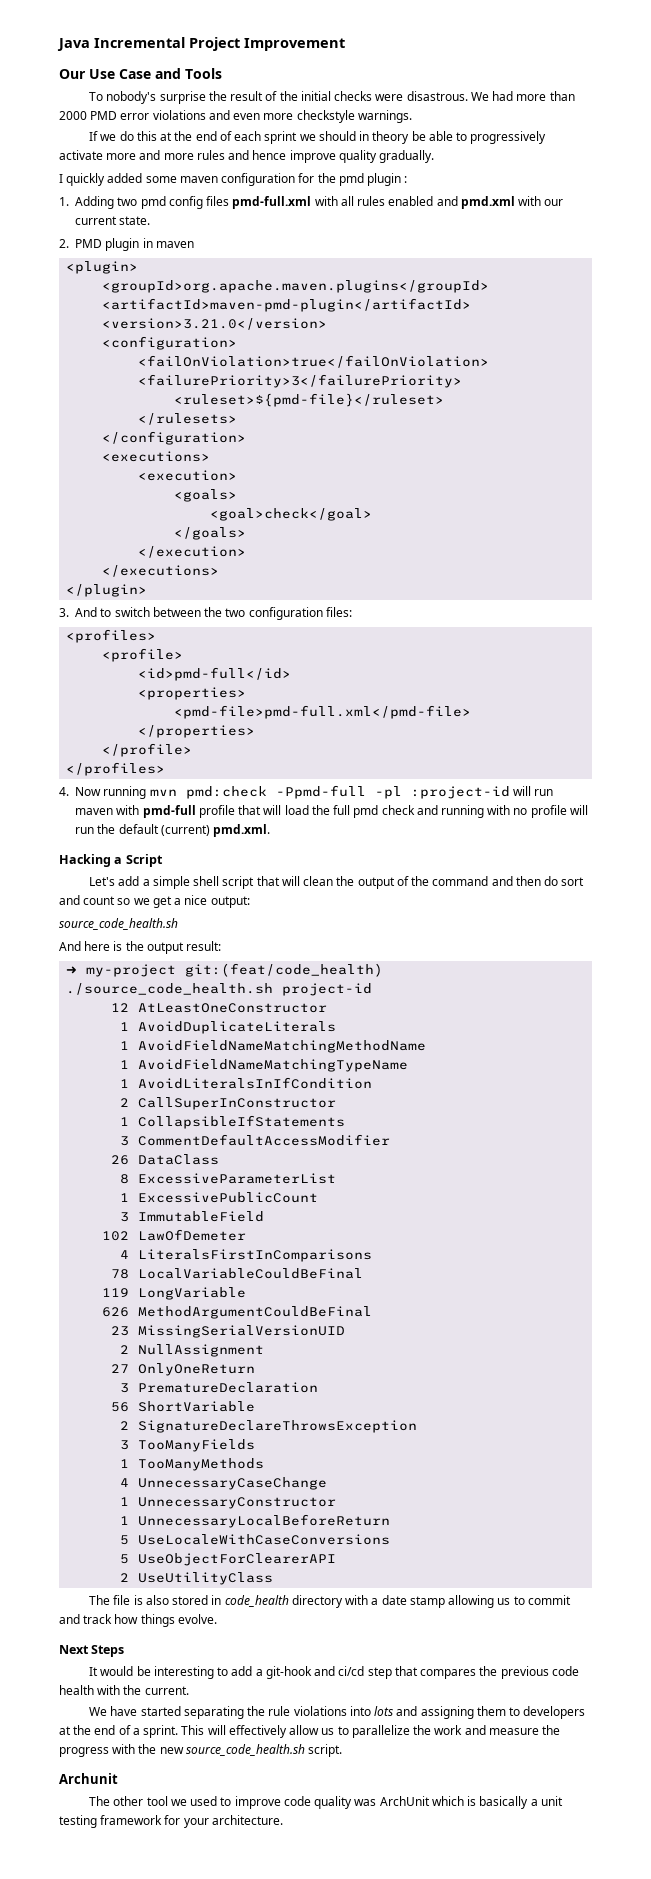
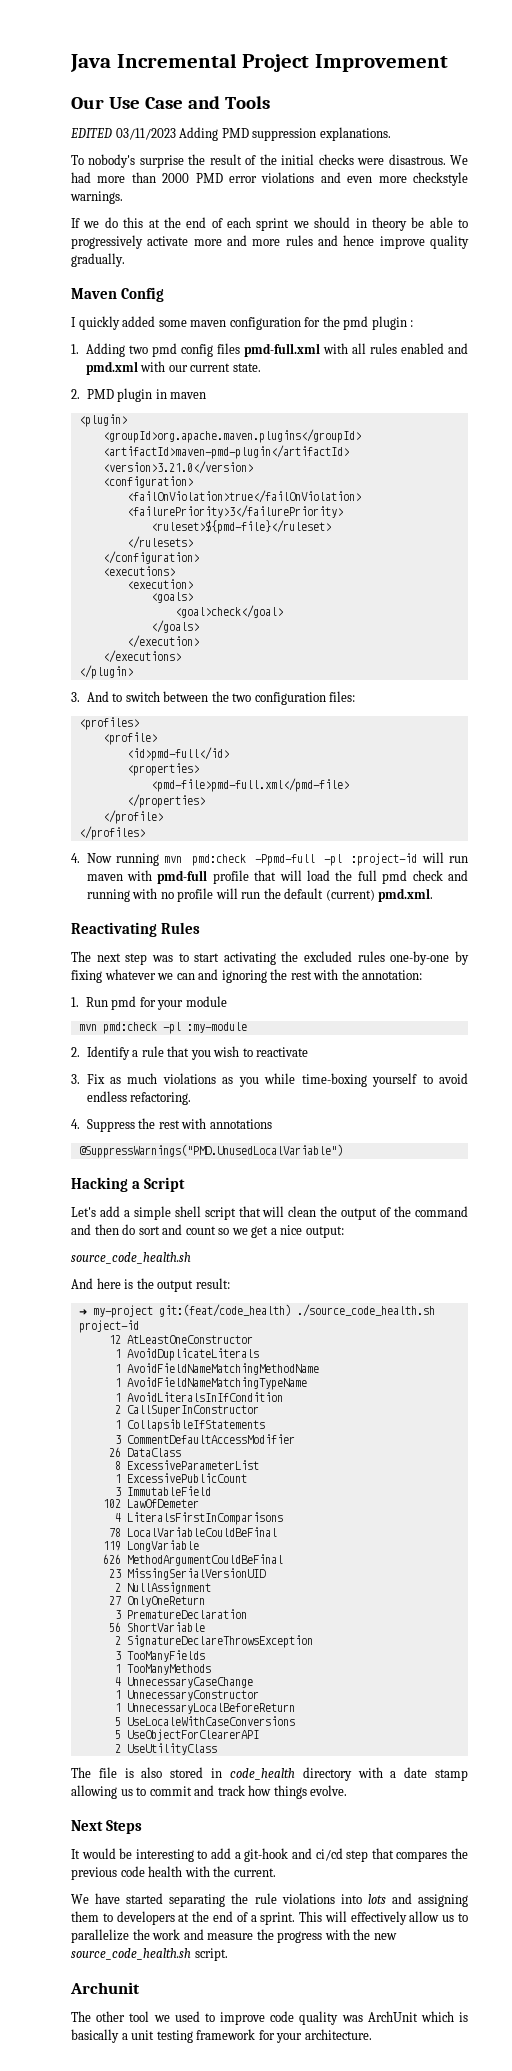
+ EDITED 03/11/2023 Adding PMD suppression explanations.
+ Maven Config
+ Reactivating Rules
+ The next step was to start activating the excluded rules one-by-one by fixing whatever we can and ignoring the rest with the annotation:
+ 1. Run pmd for your module
+ mvn pmd:check -pl :my-module
+ 2. Identify a rule that you wish to reactivate
+ 3. Fix as much violations as you while time-boxing yourself to avoid endless refactoring.
+ 4. Suppress the rest with annotations
+ @SuppressWarnings("PMD.UnusedLocalVariable")

